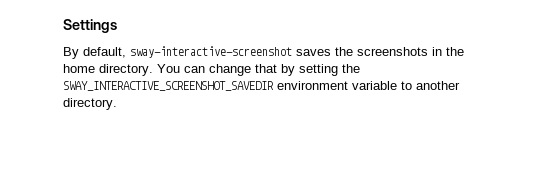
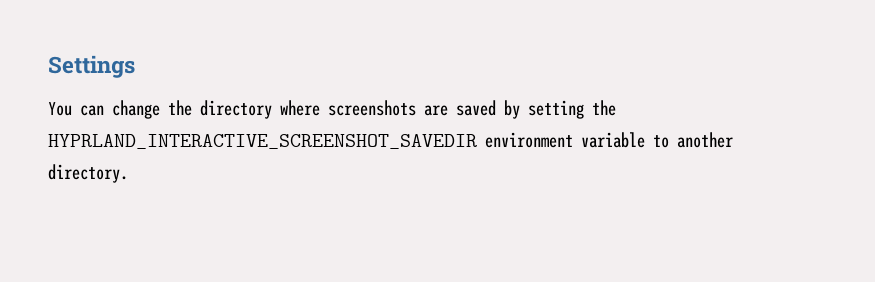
- By default, sway-interactive-screenshot saves the screenshots in the home directory. You can change that by setting the SWAY_INTERACTIVE_SCREENSHOT_SAVEDIR environment variable to another directory.
+ You can change the directory where screenshots are saved by setting the HYPRLAND_INTERACTIVE_SCREENSHOT_SAVEDIR environment variable to another directory.

